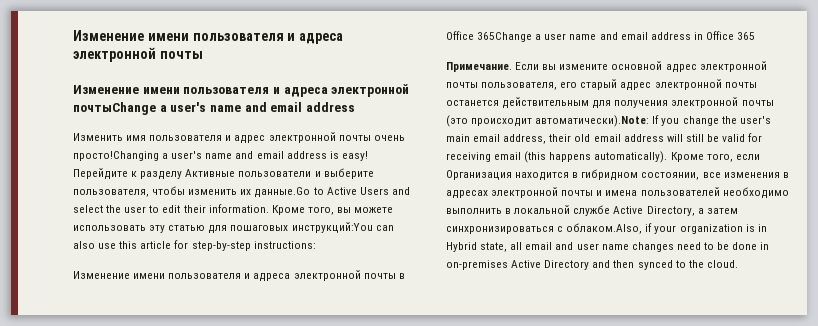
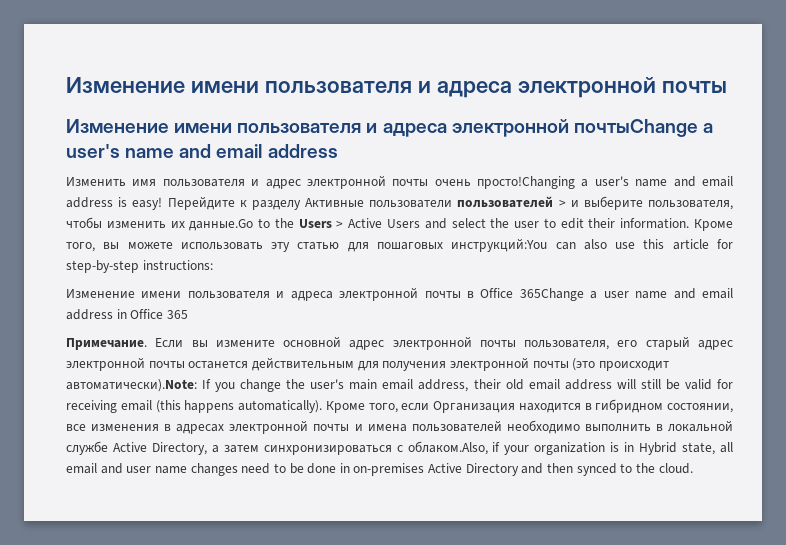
- Перейдите к разделу Активные пользователи и выберите пользователя, чтобы изменить их данные.Go to Active Users and select the user to edit their information.
+ Перейдите к разделу Активные пользователи пользователей > и выберите пользователя, чтобы изменить их данные.Go to the Users > Active Users and select the user to edit their information.

